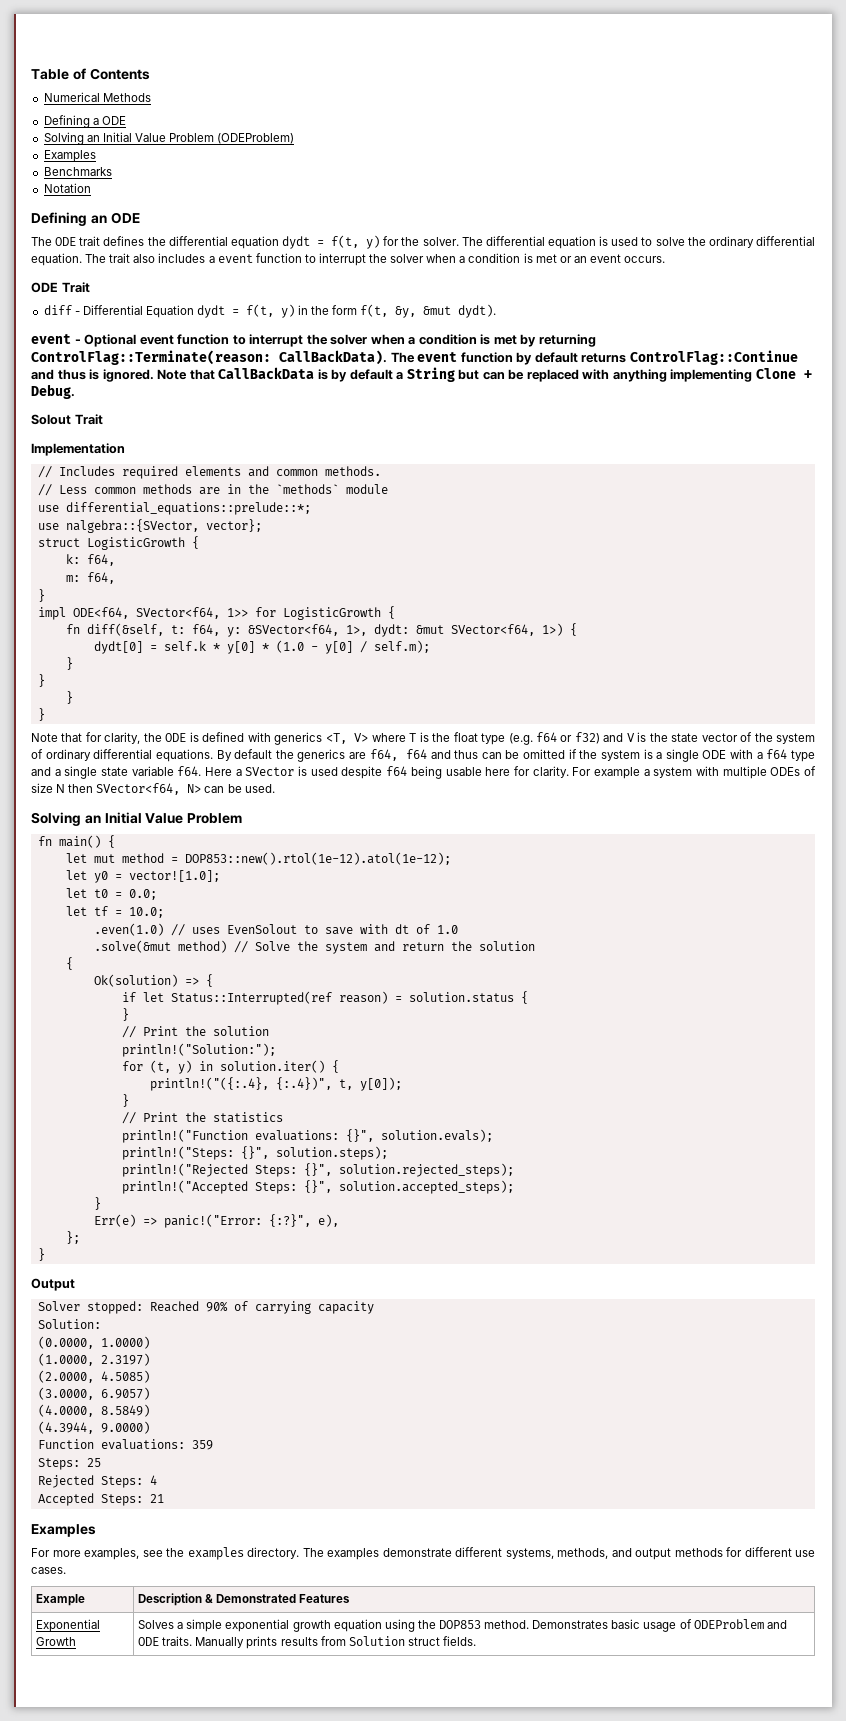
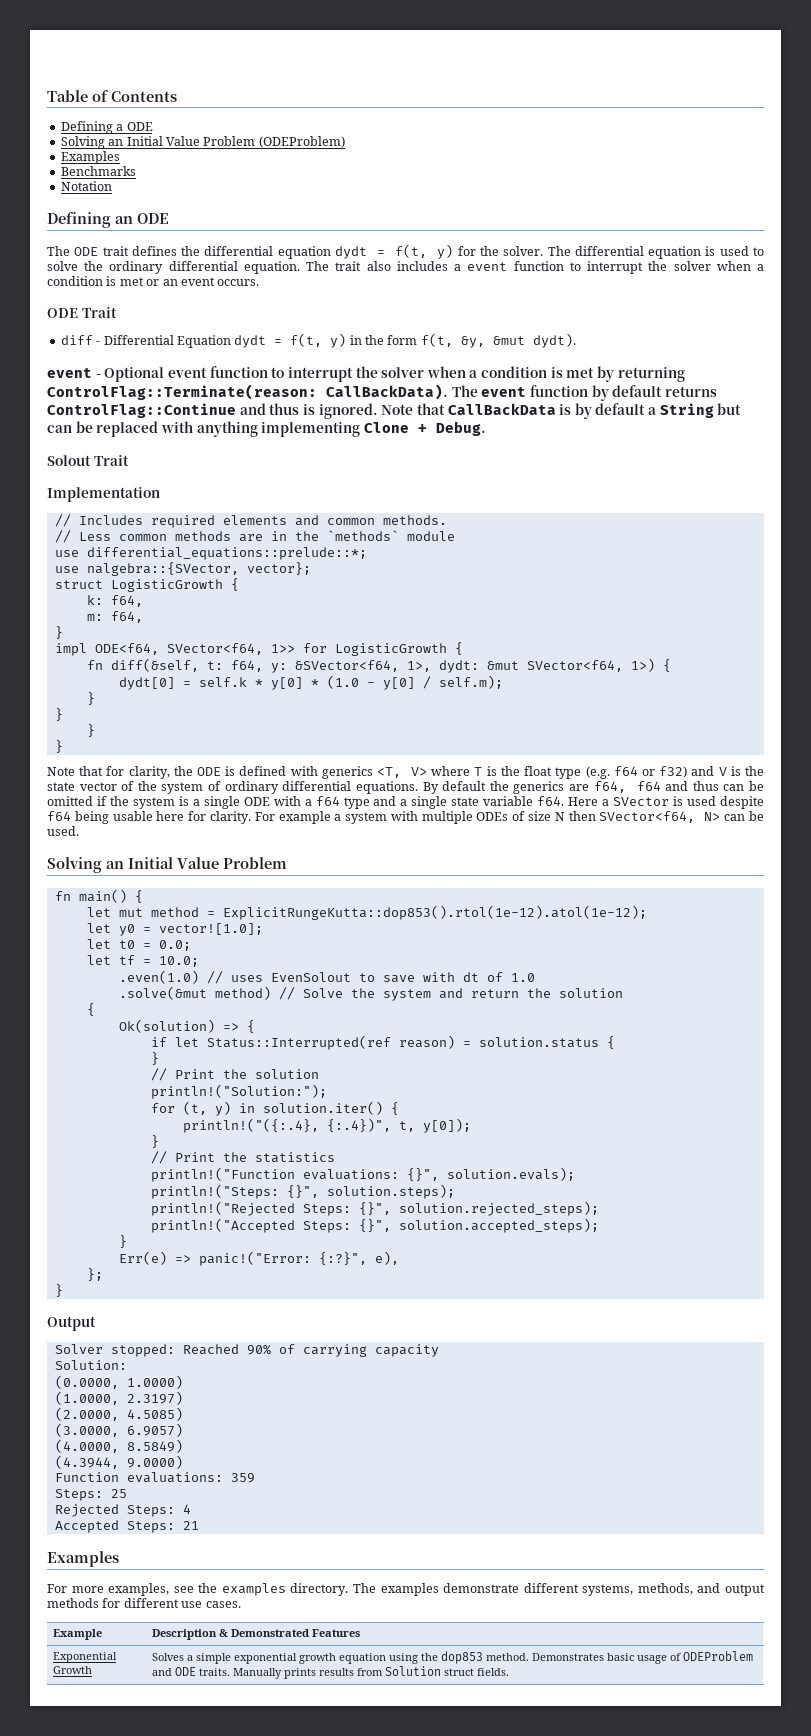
- Numerical Methods
- let mut method = DOP853::new().rtol(1e-12).atol(1e-12);
+ let mut method = ExplicitRungeKutta::dop853().rtol(1e-12).atol(1e-12);
- Exponential Growth | Solves a simple exponential growth equation using the DOP853 method. Demonstrates basic usage of ODEProblem and ODE traits. Manually prints results from Solution struct fields.
+ Exponential Growth | Solves a simple exponential growth equation using the dop853 method. Demonstrates basic usage of ODEProblem and ODE traits. Manually prints results from Solution struct fields.

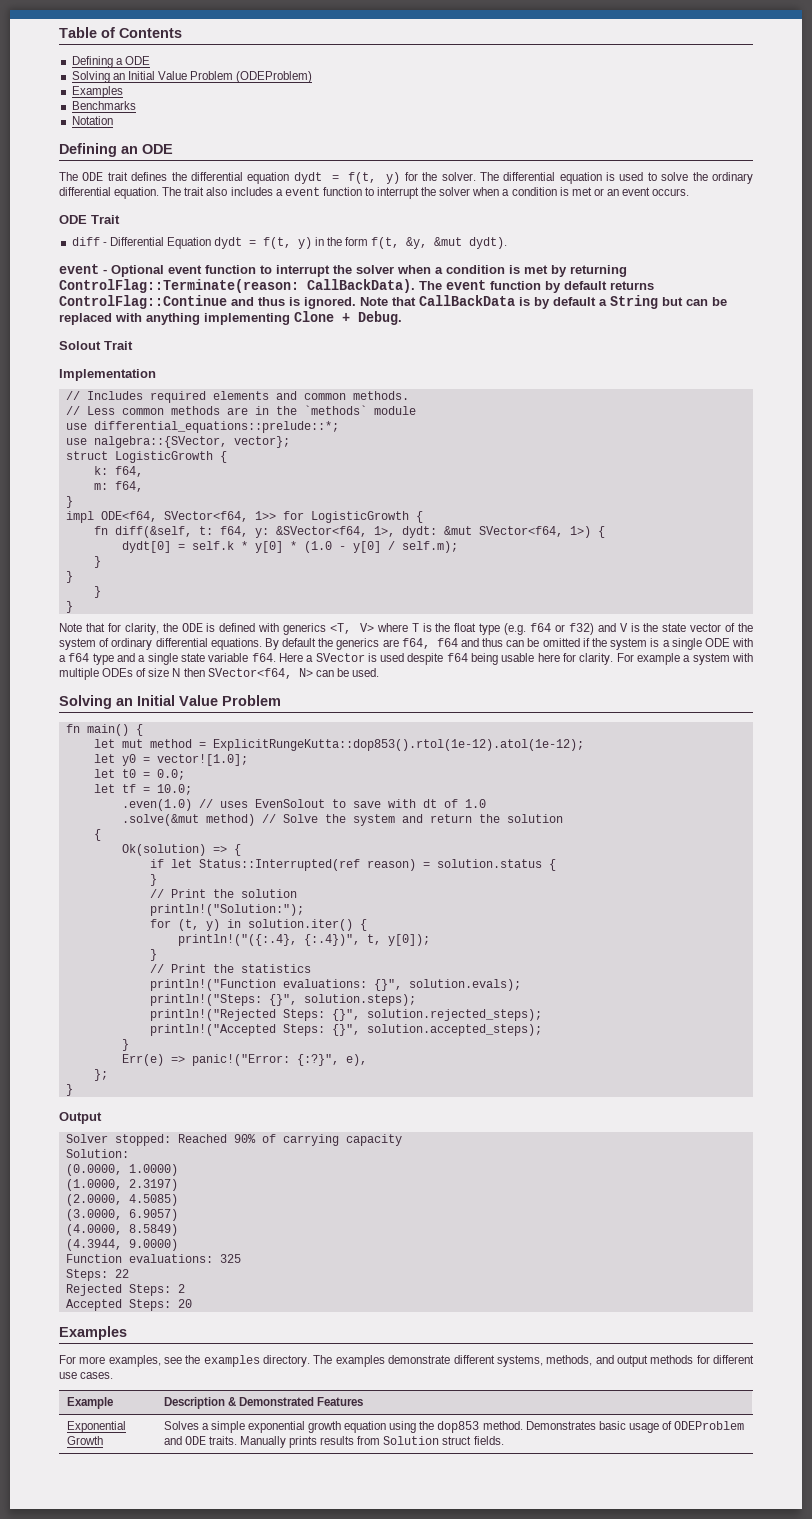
- Function evaluations: 359
- Steps: 25
+ Function evaluations: 325
+ Steps: 22
- Rejected Steps: 4
+ Rejected Steps: 2
- Accepted Steps: 21
+ Accepted Steps: 20

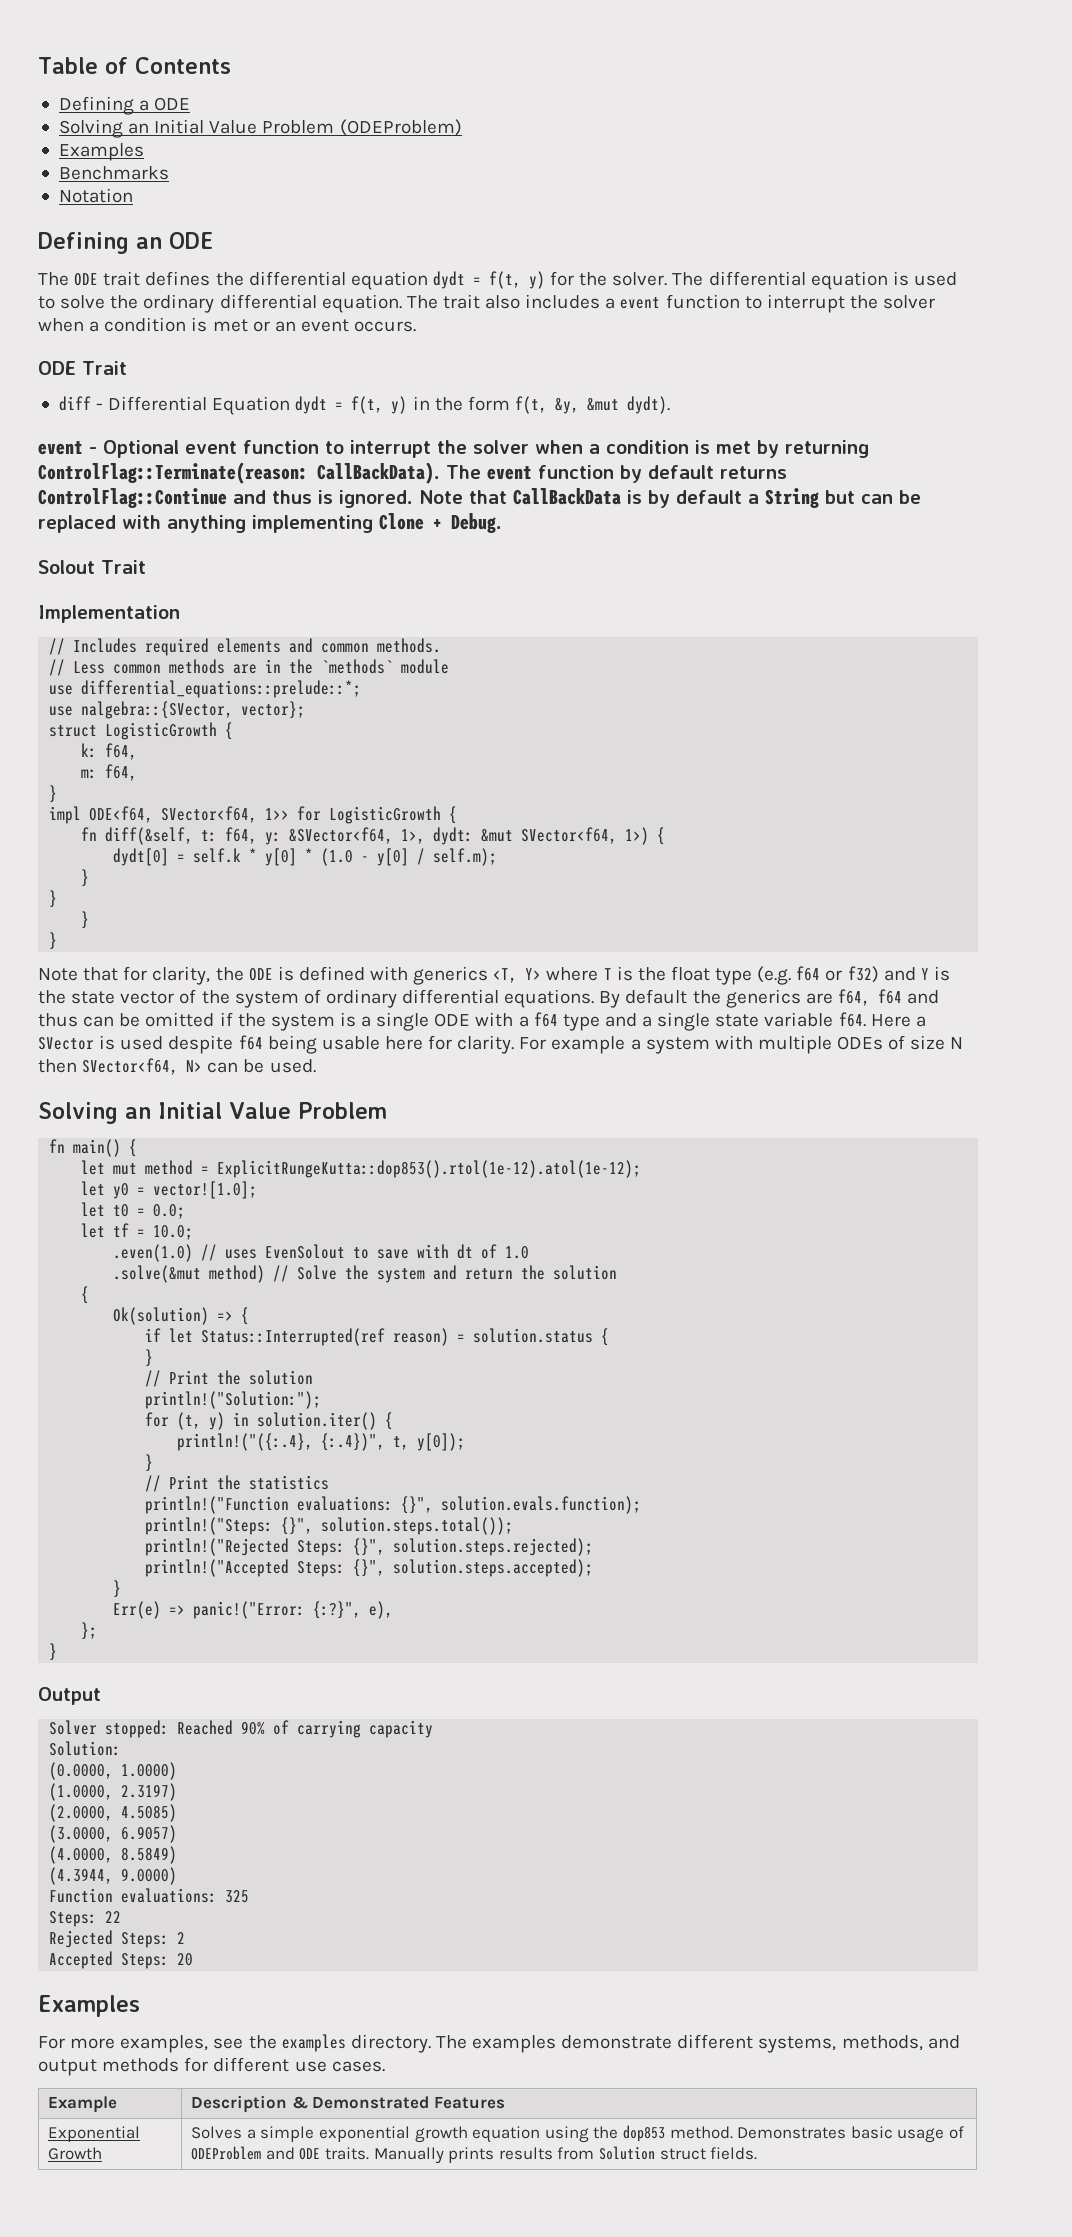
- Note that for clarity, the ODE is defined with generics <T, V> where T is the float type (e.g. f64 or f32) and V is the state vector of the system of ordinary differential equations.
+ Note that for clarity, the ODE is defined with generics <T, Y> where T is the float type (e.g. f64 or f32) and Y is the state vector of the system of ordinary differential equations.
- println!("Function evaluations: {}", solution.evals);
+ println!("Function evaluations: {}", solution.evals.function);
- println!("Steps: {}", solution.steps);
+ println!("Steps: {}", solution.steps.total());
- println!("Rejected Steps: {}", solution.rejected_steps);
+ println!("Rejected Steps: {}", solution.steps.rejected);
- println!("Accepted Steps: {}", solution.accepted_steps);
+ println!("Accepted Steps: {}", solution.steps.accepted);

